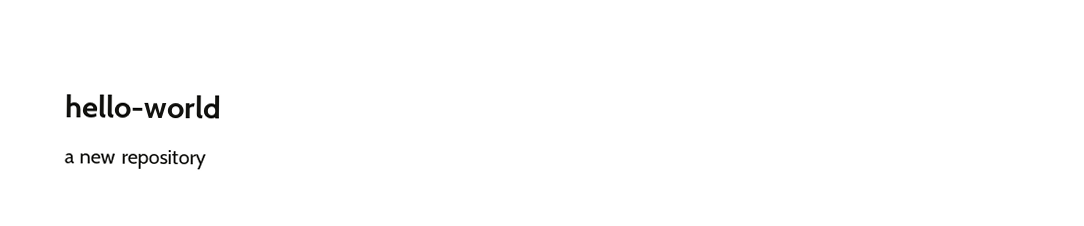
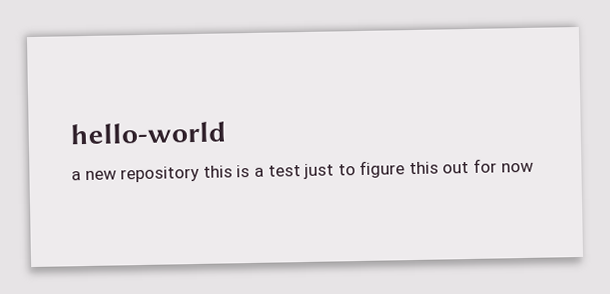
- a new repository
+ a new repository this is a test just to figure this out for now

